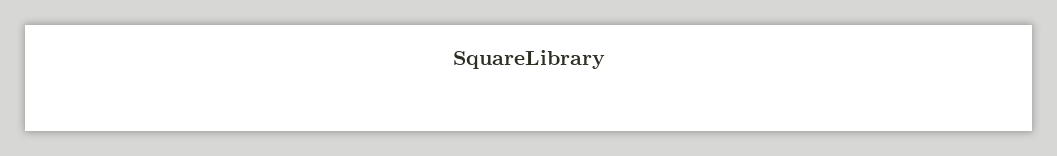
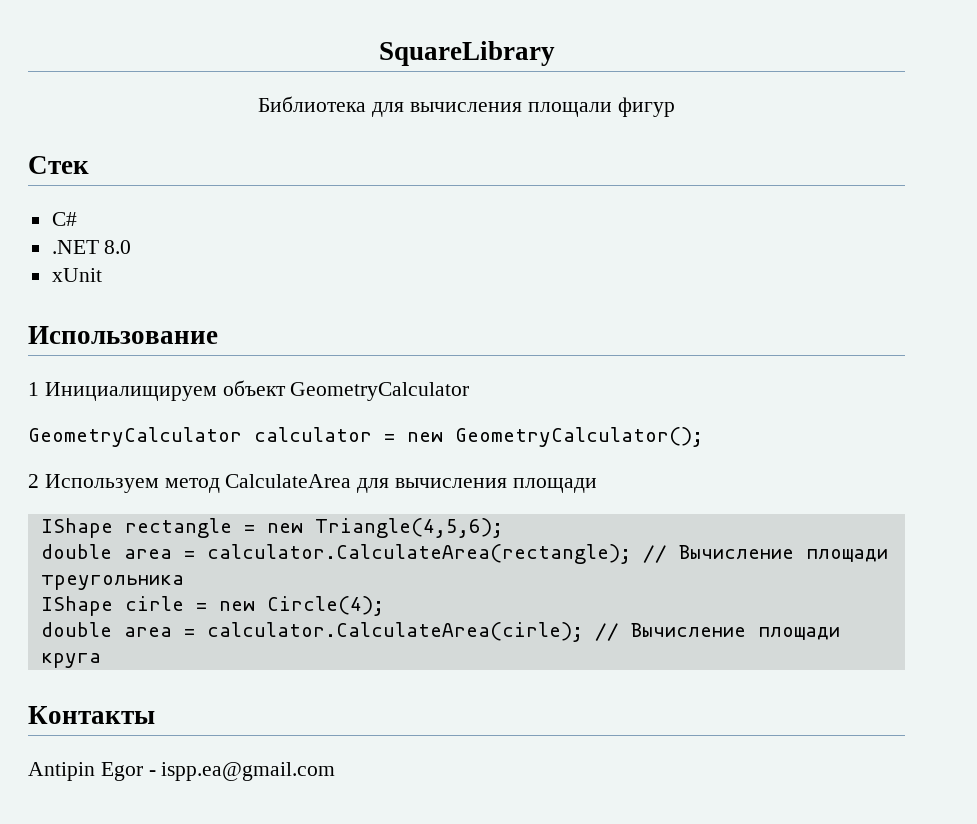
+ Библиотека для вычисления площали фигур
+ Стек
+ C#
+ .NET 8.0
+ xUnit
+ Использование
+ 1 Инициалищируем объект GeometryCalculator
+ GeometryCalculator calculator = new GeometryCalculator();
+ 2 Используем метод CalculateArea для вычисления площади
+ IShape rectangle = new Triangle(4,5,6);
+ double area = calculator.CalculateArea(rectangle); // Вычисление площади треугольника
+ IShape cirle = new Circle(4);
+ double area = calculator.CalculateArea(cirle); // Вычисление площади круга
+ Контакты
+ Antipin Egor - ispp.ea@gmail.com

